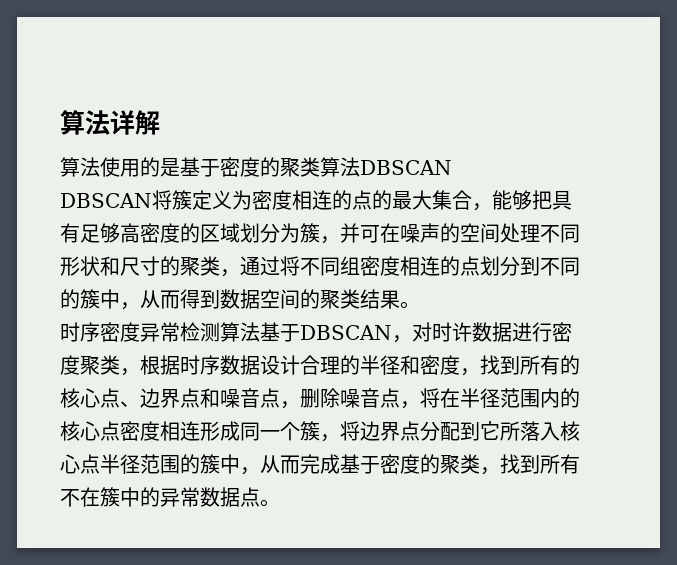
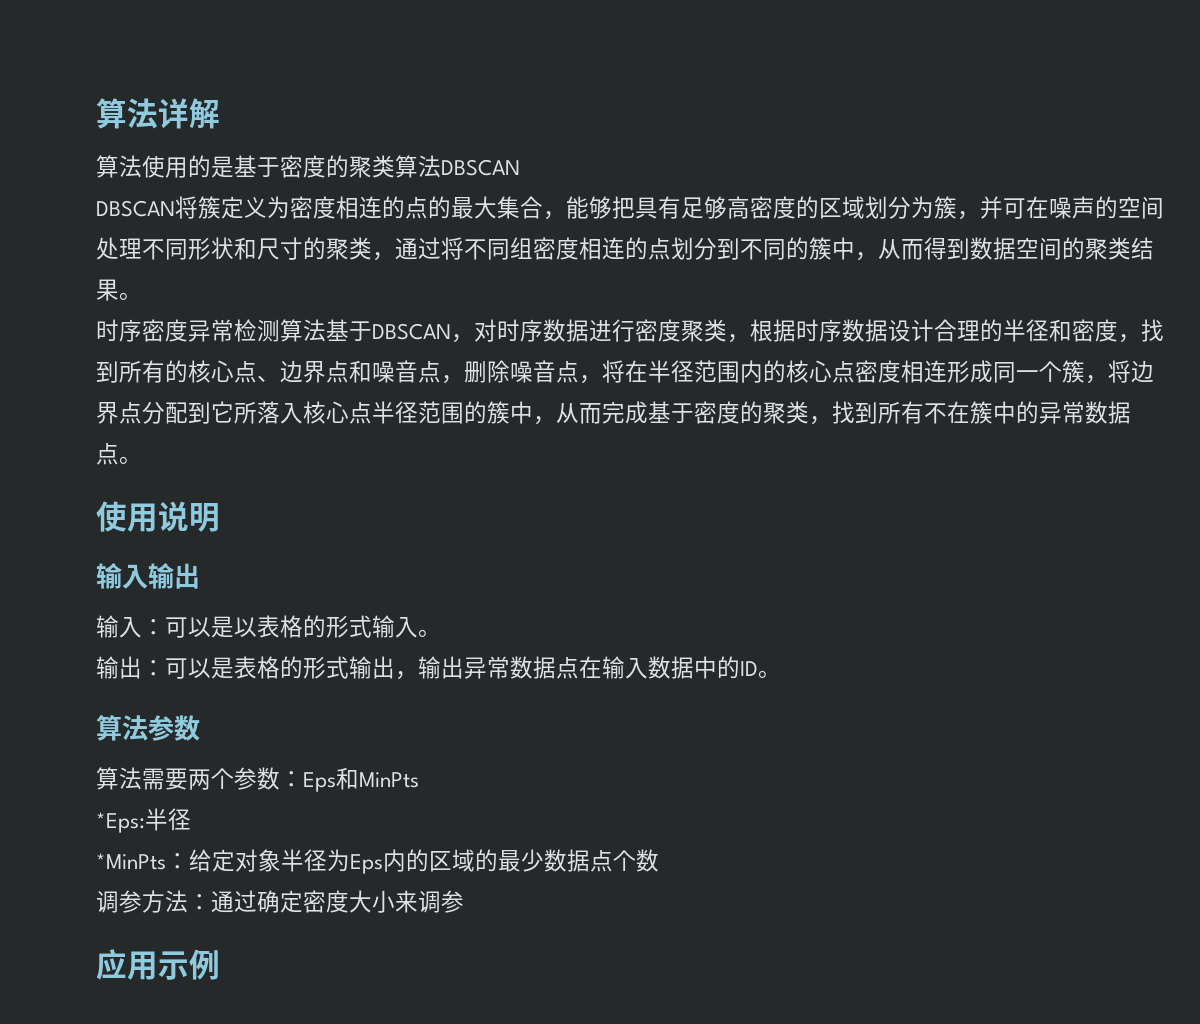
- 时序密度异常检测算法基于DBSCAN，对时许数据进行密度聚类，根据时序数据设计合理的半径和密度，找到所有的核心点、边界点和噪音点，删除噪音点，将在半径范围内的核心点密度相连形成同一个簇，将边界点分配到它所落入核心点半径范围的簇中，从而完成基于密度的聚类，找到所有不在簇中的异常数据点。
+ 时序密度异常检测算法基于DBSCAN，对时序数据进行密度聚类，根据时序数据设计合理的半径和密度，找到所有的核心点、边界点和噪音点，删除噪音点，将在半径范围内的核心点密度相连形成同一个簇，将边界点分配到它所落入核心点半径范围的簇中，从而完成基于密度的聚类，找到所有不在簇中的异常数据点。
+ 使用说明
+ 输入输出
+ 输入：可以是以表格的形式输入。
+ 输出：可以是表格的形式输出，输出异常数据点在输入数据中的ID。
+ 算法参数
+ 算法需要两个参数：Eps和MinPts
+ *Eps:半径
+ *MinPts：给定对象半径为Eps内的区域的最少数据点个数
+ 调参方法：通过确定密度大小来调参
+ 应用示例

